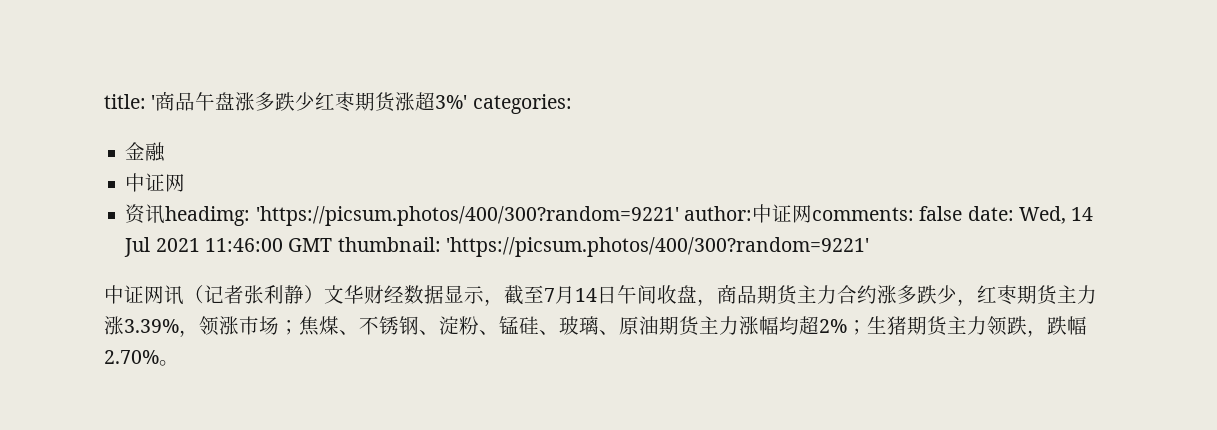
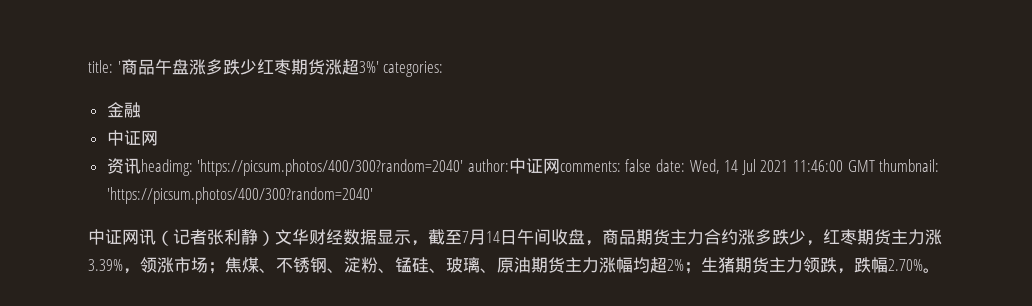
- 资讯headimg: 'https://picsum.photos/400/300?random=9221' author:中证网comments: false date: Wed, 14 Jul 2021 11:46:00 GMT thumbnail: 'https://picsum.photos/400/300?random=9221'
+ 资讯headimg: 'https://picsum.photos/400/300?random=2040' author:中证网comments: false date: Wed, 14 Jul 2021 11:46:00 GMT thumbnail: 'https://picsum.photos/400/300?random=2040'

